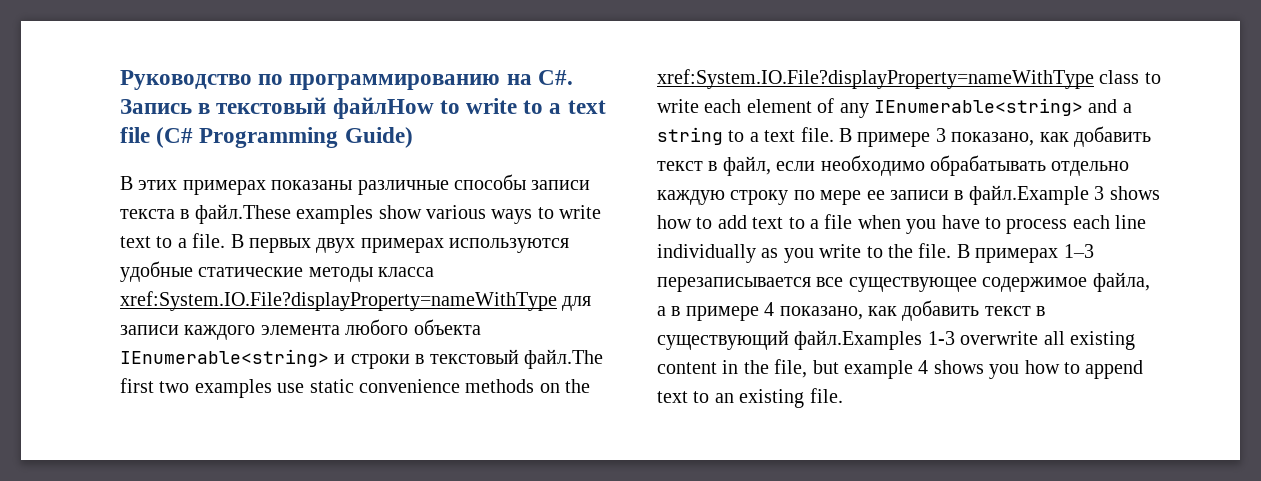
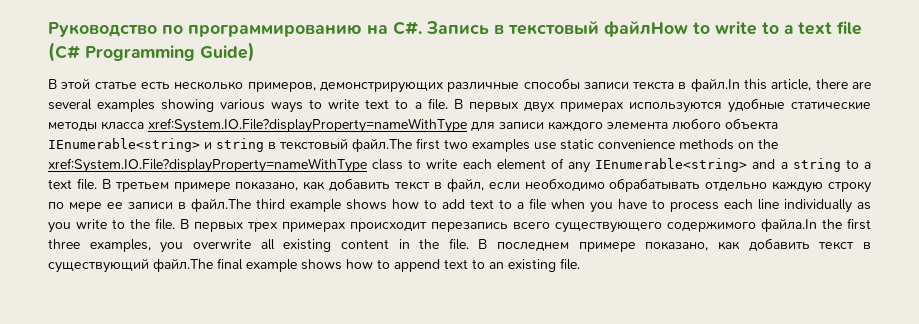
- В этих примерах показаны различные способы записи текста в файл.These examples show various ways to write text to a file.
+ В этой статье есть несколько примеров, демонстрирующих различные способы записи текста в файл.In this article, there are several examples showing various ways to write text to a file.
- В первых двух примерах используются удобные статические методы класса xref:System.IO.File?displayProperty=nameWithType для записи каждого элемента любого объекта IEnumerable<string> и строки в текстовый файл.The first two examples use static convenience methods on the xref:System.IO.File?displayProperty=nameWithType class to write each element of any IEnumerable<string> and a string to a text file.
+ В первых двух примерах используются удобные статические методы класса xref:System.IO.File?displayProperty=nameWithType для записи каждого элемента любого объекта IEnumerable<string> и string в текстовый файл.The first two examples use static convenience methods on the xref:System.IO.File?displayProperty=nameWithType class to write each element of any IEnumerable<string> and a string to a text file.
- В примере 3 показано, как добавить текст в файл, если необходимо обрабатывать отдельно каждую строку по мере ее записи в файл.Example 3 shows how to add text to a file when you have to process each line individually as you write to the file.
+ В третьем примере показано, как добавить текст в файл, если необходимо обрабатывать отдельно каждую строку по мере ее записи в файл.The third example shows how to add text to a file when you have to process each line individually as you write to the file.
- В примерах 1–3 перезаписывается все существующее содержимое файла, а в примере 4 показано, как добавить текст в существующий файл.Examples 1-3 overwrite all existing content in the file, but example 4 shows you how to append text to an existing file.
+ В первых трех примерах происходит перезапись всего существующего содержимого файла.In the first three examples, you overwrite all existing content in the file. В последнем примере показано, как добавить текст в существующий файл.The final example shows how to append text to an existing file.

